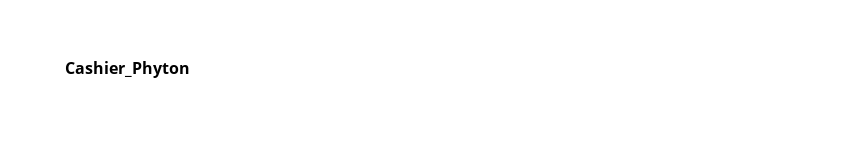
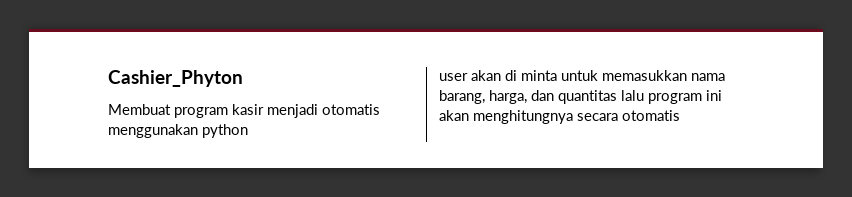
+ Membuat program kasir menjadi otomatis menggunakan python
+ user akan di minta untuk memasukkan nama barang, harga, dan quantitas lalu program ini akan menghitungnya secara otomatis

